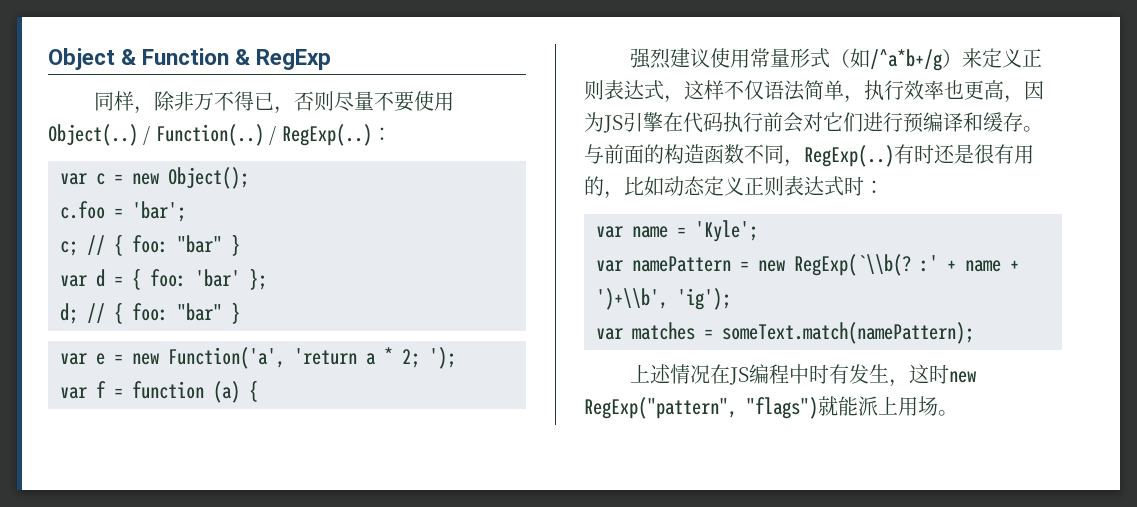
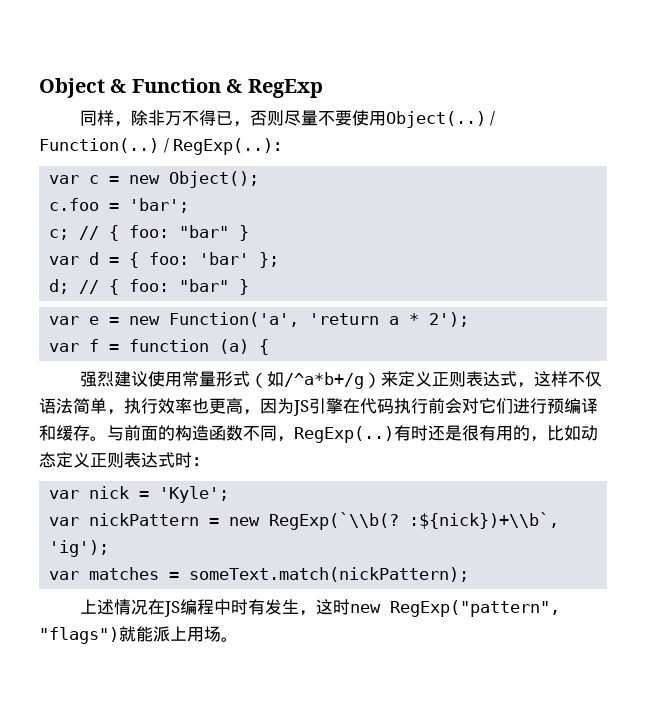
- var e = new Function('a', 'return a * 2; ');
+ var e = new Function('a', 'return a * 2');
- var name = 'Kyle';
+ var nick = 'Kyle';
- var namePattern = new RegExp(`\\b(? :' + name + ')+\\b', 'ig');
+ var nickPattern = new RegExp(`\\b(? :${nick})+\\b`, 'ig');
- var matches = someText.match(namePattern);
+ var matches = someText.match(nickPattern);

